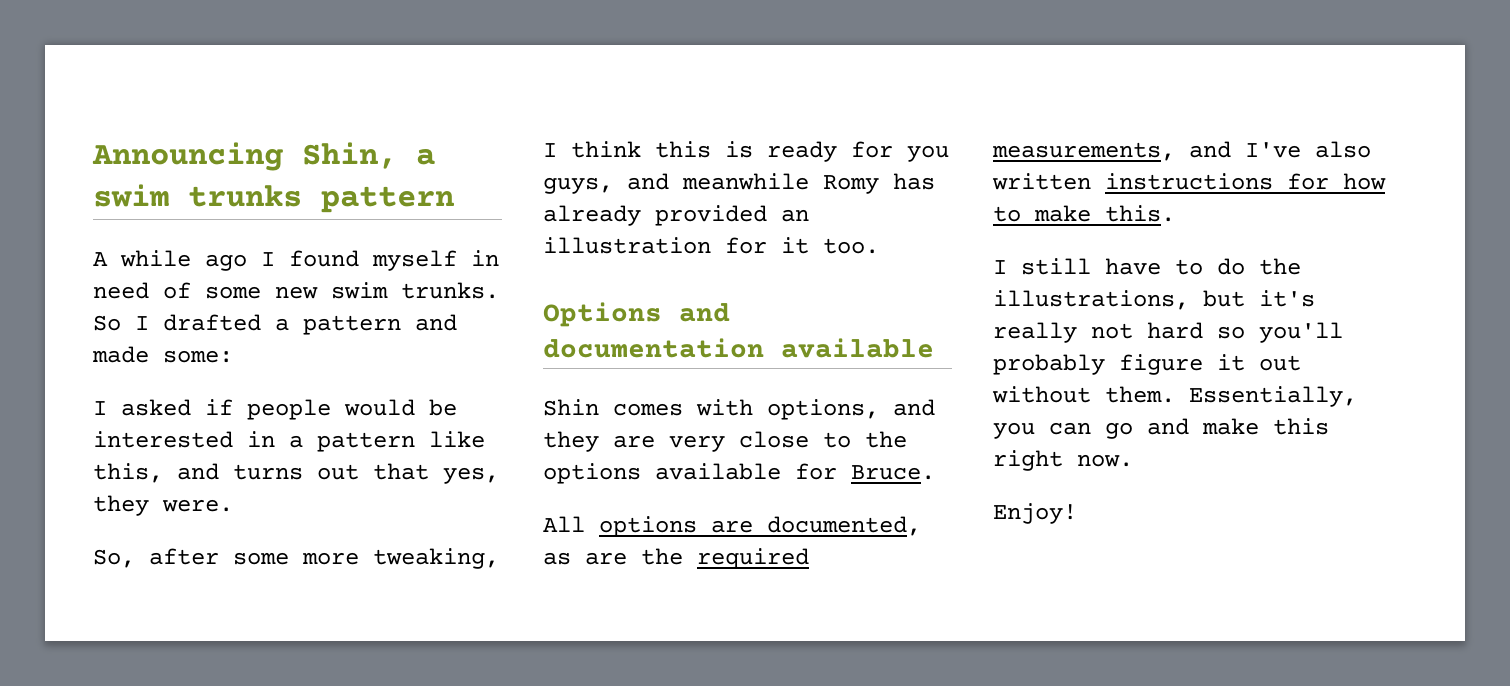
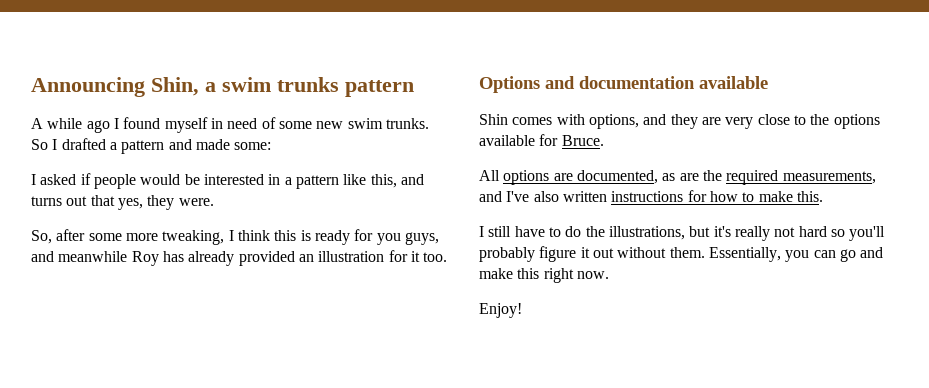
- So, after some more tweaking, I think this is ready for you guys, and meanwhile Romy has already provided an illustration for it too.
+ So, after some more tweaking, I think this is ready for you guys, and meanwhile Roy has already provided an illustration for it too.

